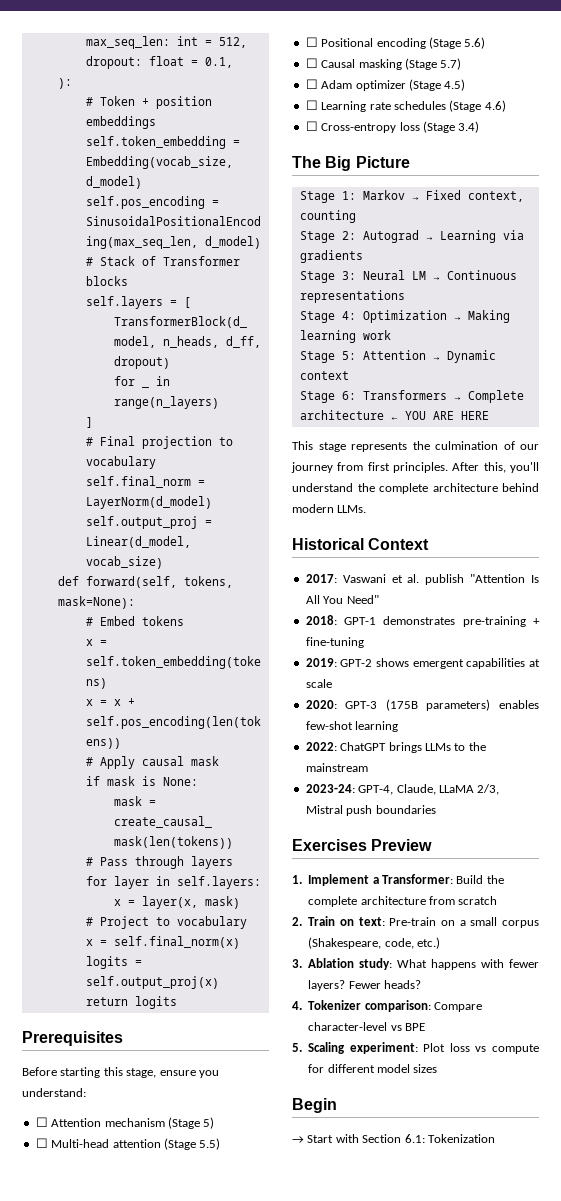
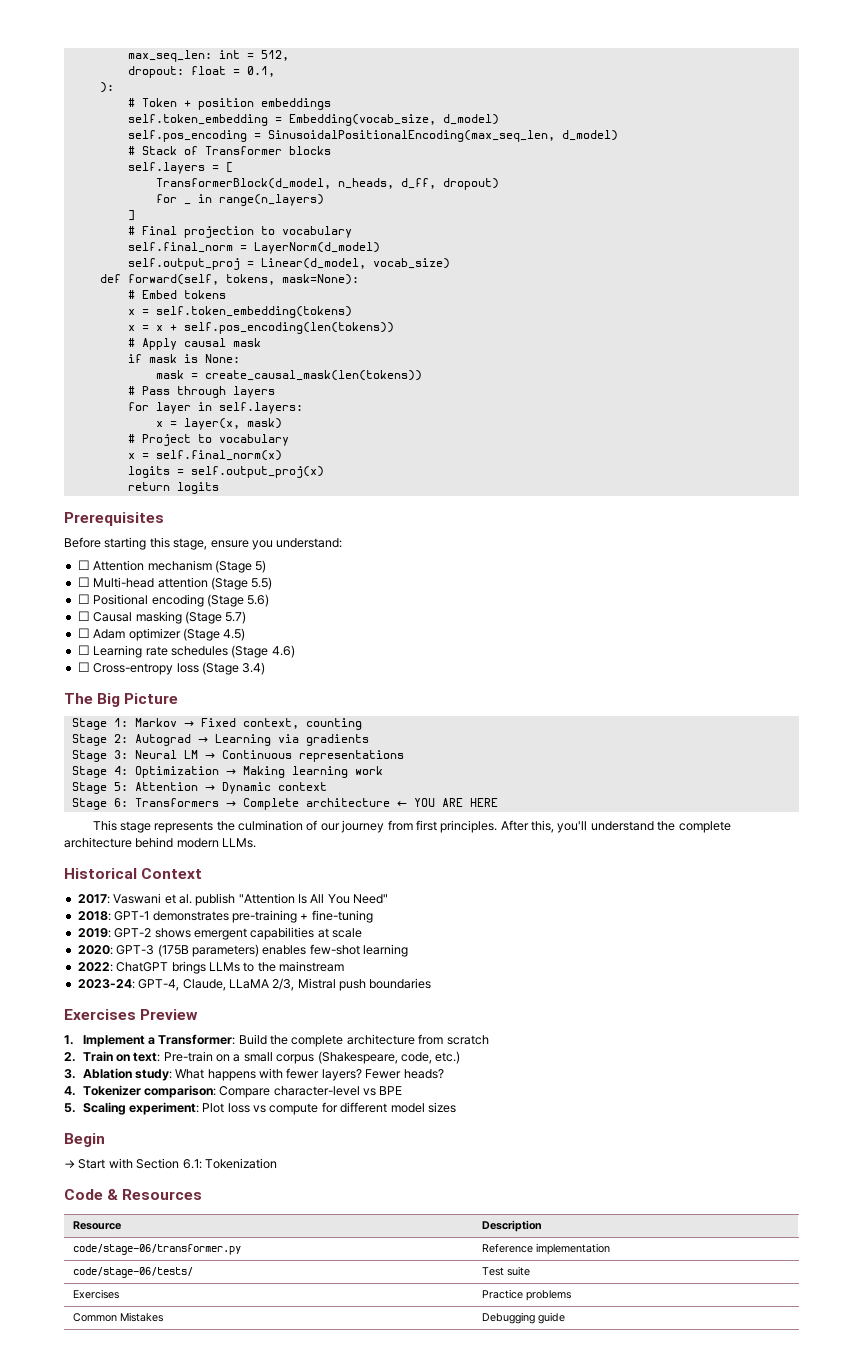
+ Code & Resources
+ Resource | Description
+ code/stage-06/transformer.py | Reference implementation
+ code/stage-06/tests/ | Test suite
+ Exercises | Practice problems
+ Common Mistakes | Debugging guide

